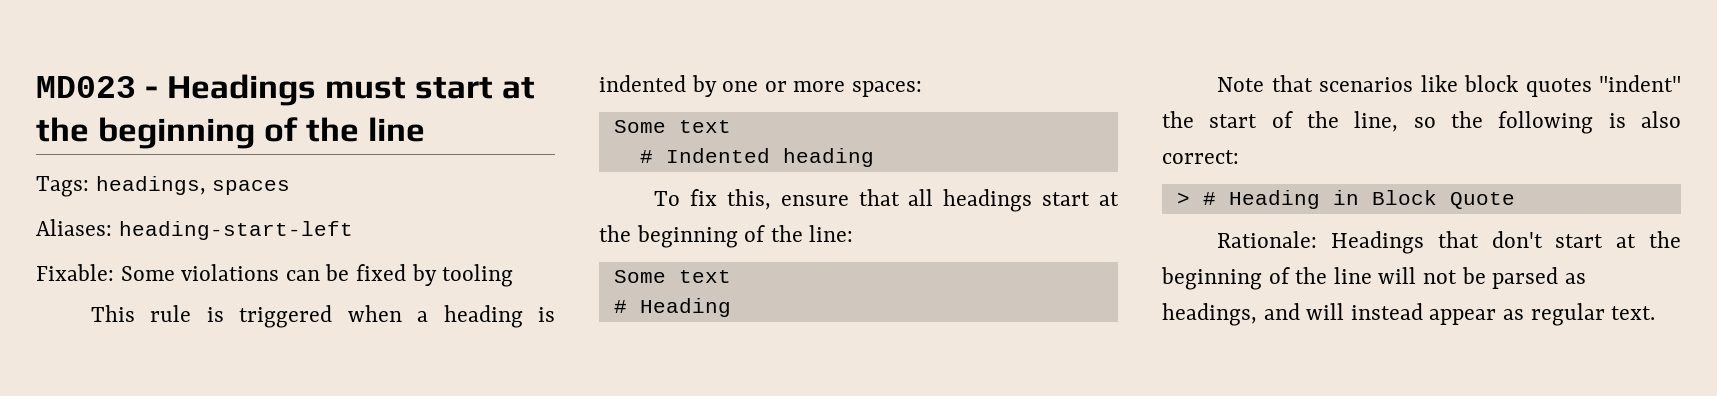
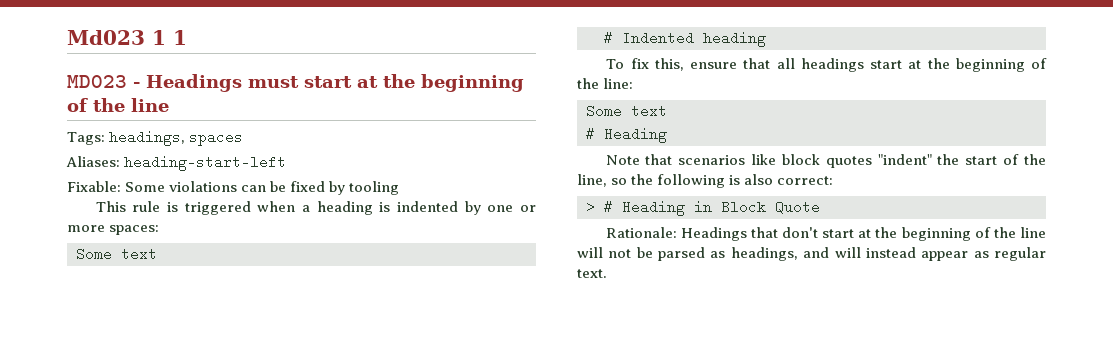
+ Md023 1 1

